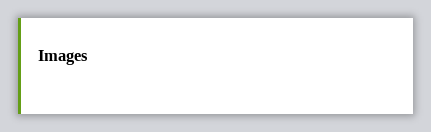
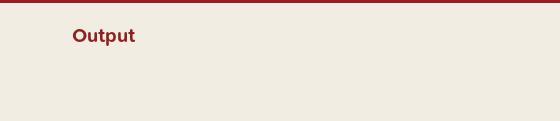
- Images
+ Output

